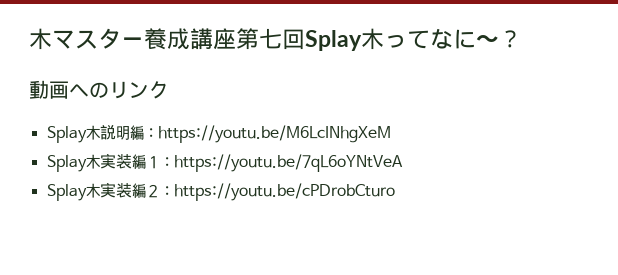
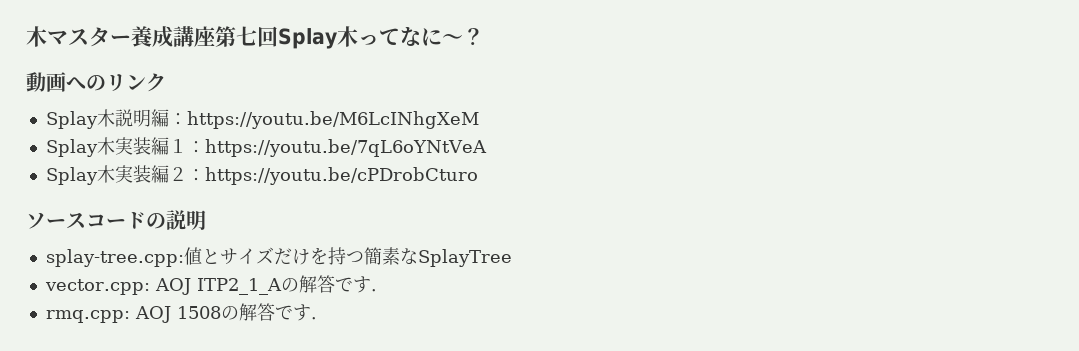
+ ソースコードの説明
+ splay-tree.cpp:値とサイズだけを持つ簡素なSplayTree
+ vector.cpp: AOJ ITP2_1_Aの解答です．
+ rmq.cpp: AOJ 1508の解答です．

